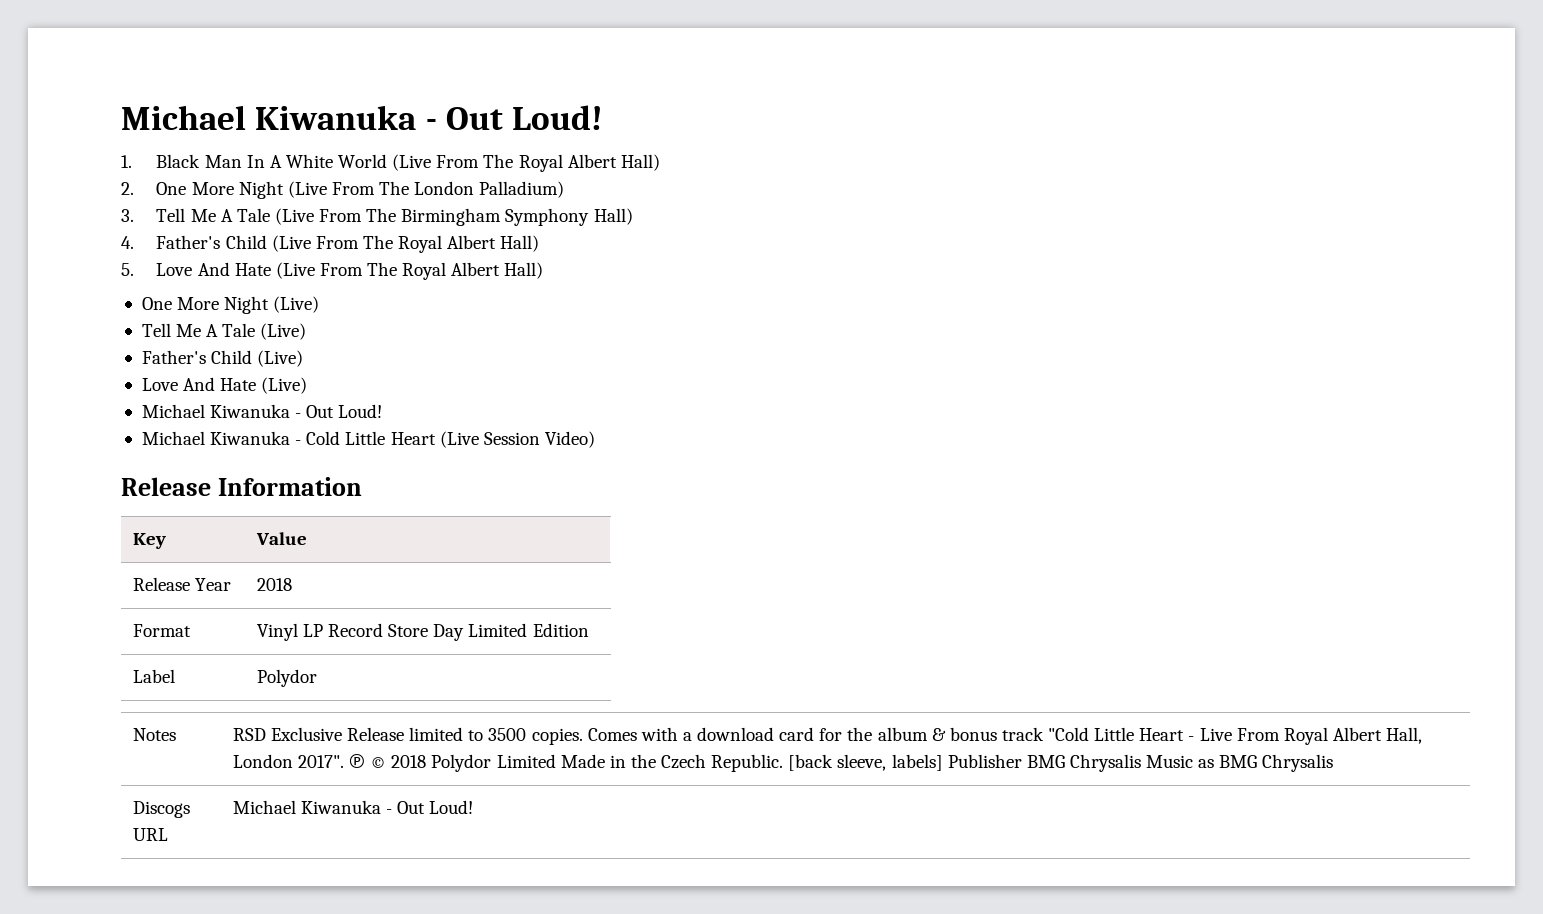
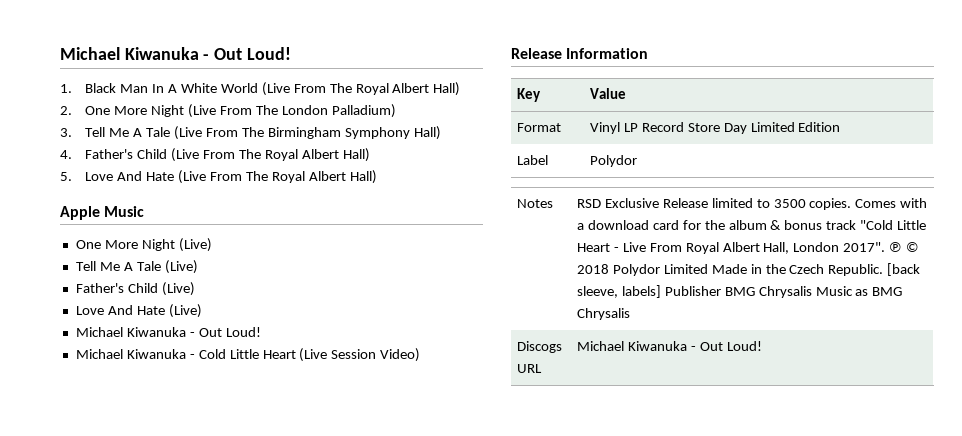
+ Apple Music
- Release Year | 2018

